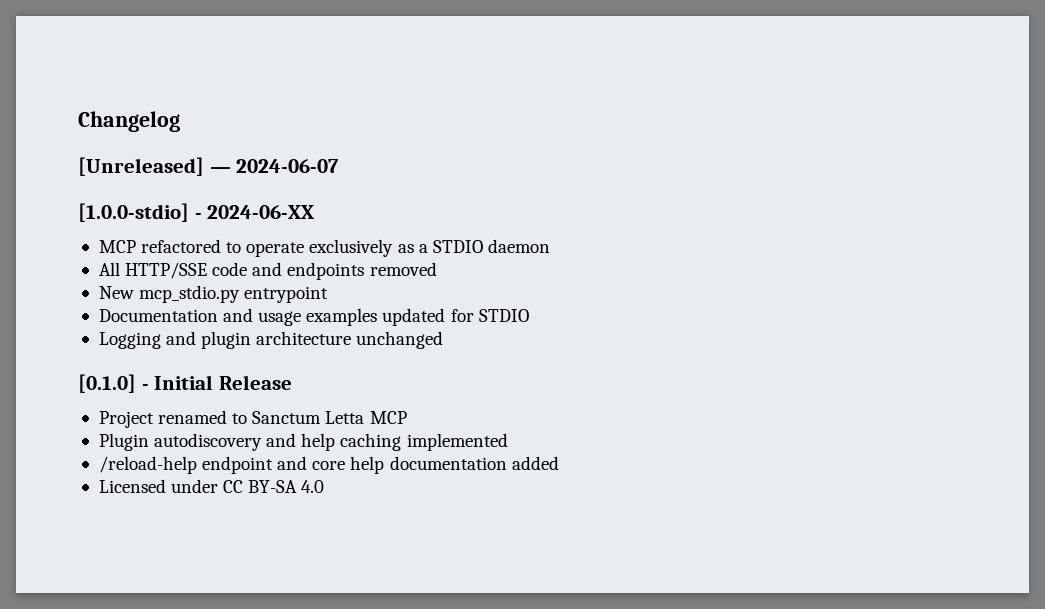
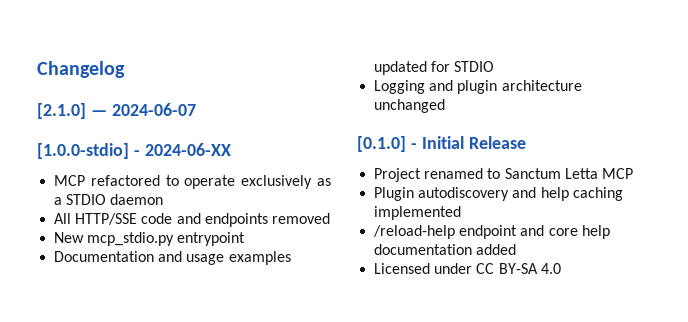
- [Unreleased] — 2024-06-07
+ [2.1.0] — 2024-06-07

